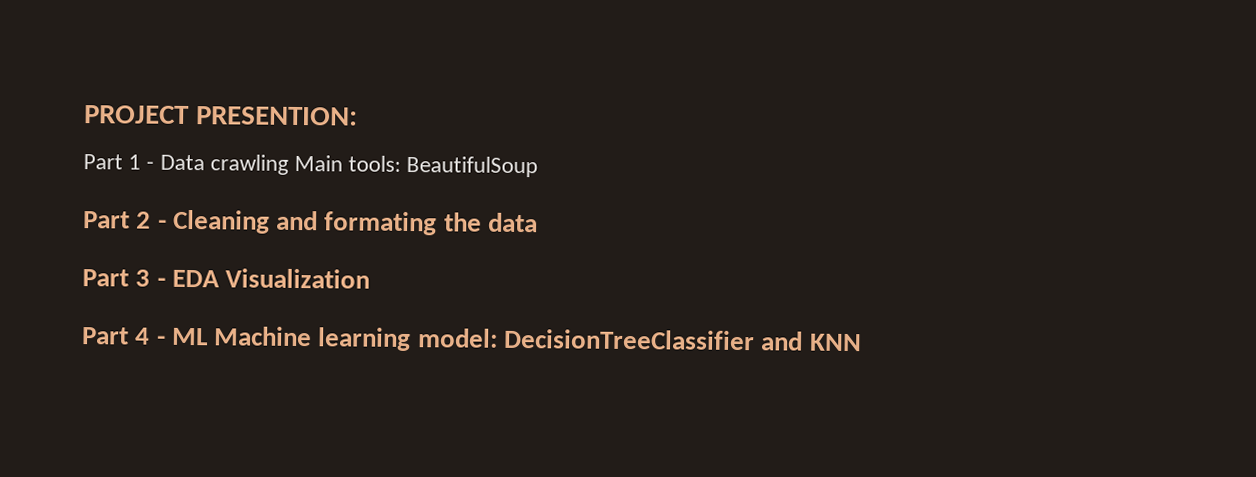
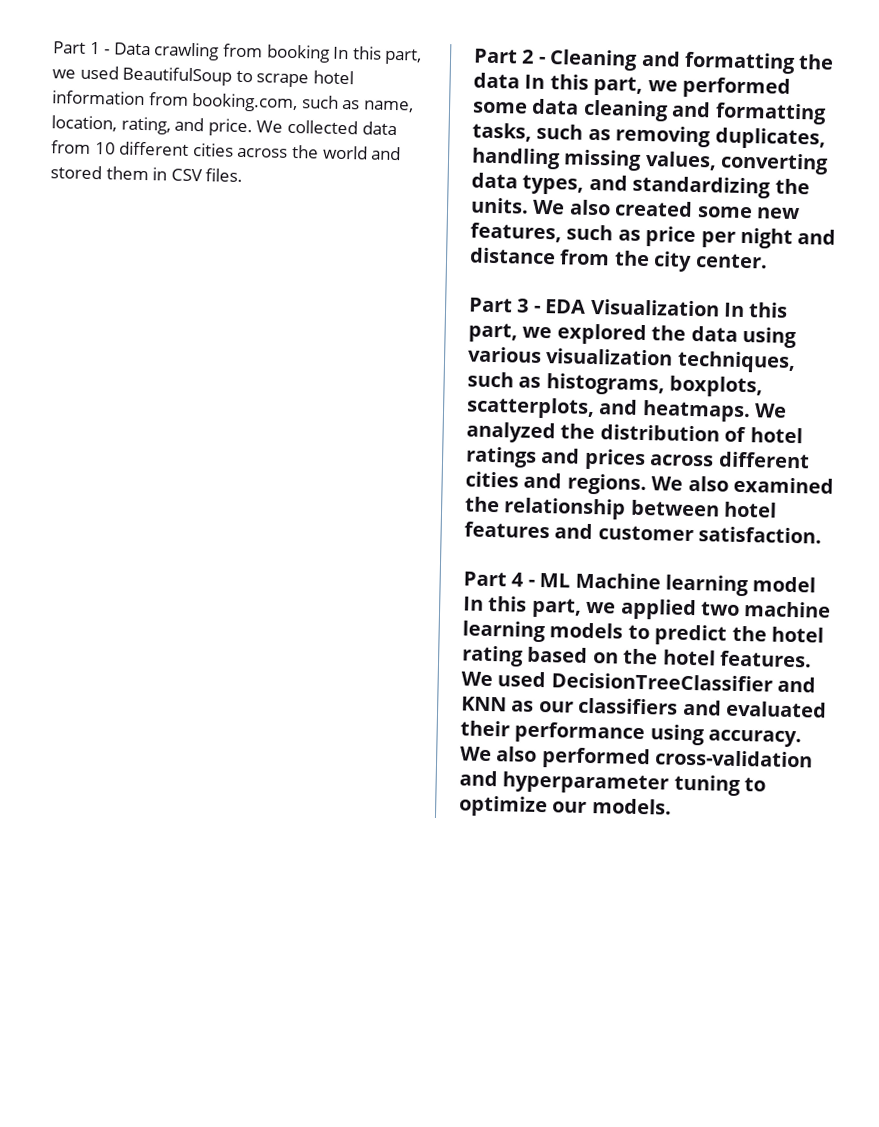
- PROJECT PRESENTION:
- Part 1 - Data crawling Main tools: BeautifulSoup
+ Part 1 - Data crawling from booking In this part, we used BeautifulSoup to scrape hotel information from booking.com, such as name, location, rating, and price. We collected data from 10 different cities across the world and stored them in CSV files.
- Part 2 - Cleaning and formating the data
+ Part 2 - Cleaning and formatting the data In this part, we performed some data cleaning and formatting tasks, such as removing duplicates, handling missing values, converting data types, and standardizing the units. We also created some new features, such as price per night and distance from the city center.
- Part 3 - EDA Visualization
+ Part 3 - EDA Visualization In this part, we explored the data using various visualization techniques, such as histograms, boxplots, scatterplots, and heatmaps. We analyzed the distribution of hotel ratings and prices across different cities and regions. We also examined the relationship between hotel features and customer satisfaction.
- Part 4 - ML Machine learning model: DecisionTreeClassifier and KNN
+ Part 4 - ML Machine learning model In this part, we applied two machine learning models to predict the hotel rating based on the hotel features. We used DecisionTreeClassifier and KNN as our classifiers and evaluated their performance using accuracy. We also performed cross-validation and hyperparameter tuning to optimize our models.

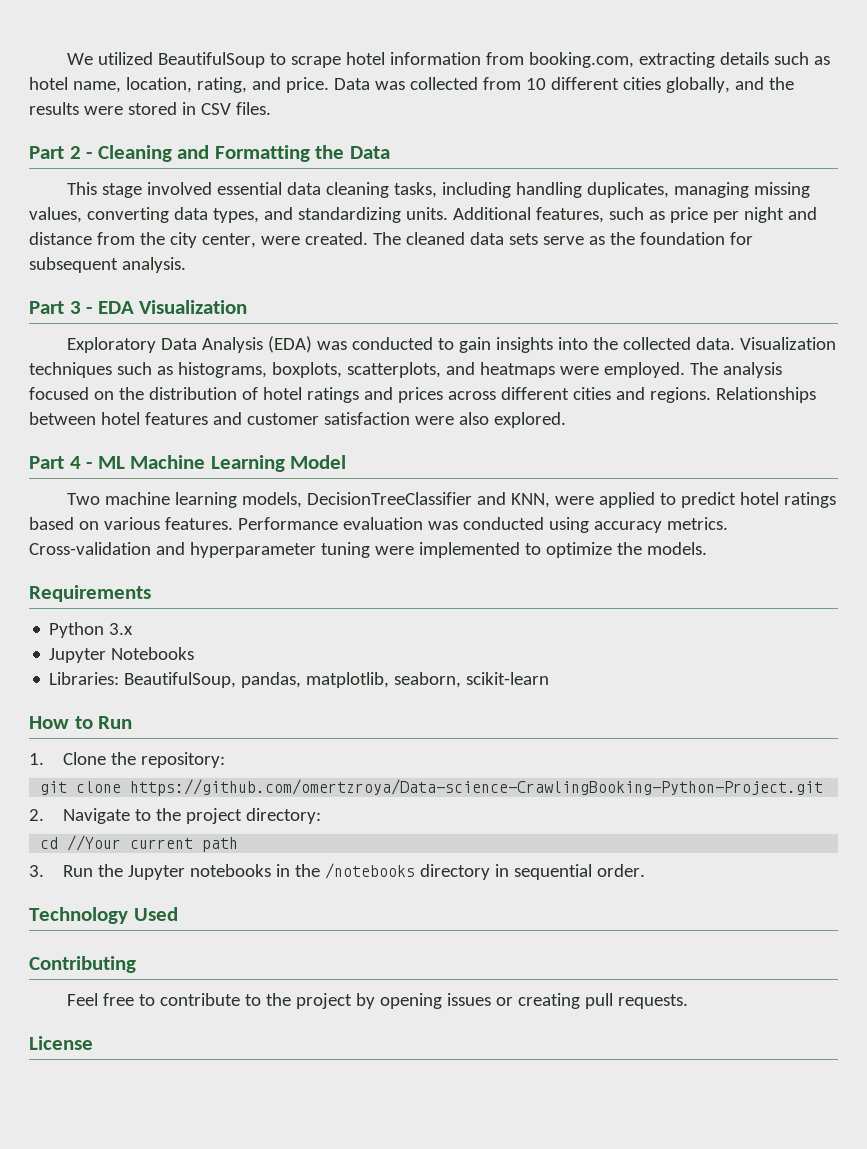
- Part 1 - Data crawling from booking In this part, we used BeautifulSoup to scrape hotel information from booking.com, such as name, location, rating, and price.
+ We utilized BeautifulSoup to scrape hotel information from booking.com, extracting details such as hotel name, location, rating, and price.
- We collected data from 10 different cities across the world and stored them in CSV files.
+ Data was collected from 10 different cities globally, and the results were stored in CSV files.
- Part 2 - Cleaning and formatting the data In this part, we performed some data cleaning and formatting tasks, such as removing duplicates, handling missing values, converting data types, and standardizing the units. We also created some new features, such as price per night and distance from the city center.
+ Part 2 - Cleaning and Formatting the Data
+ This stage involved essential data cleaning tasks, including handling duplicates, managing missing values, converting data types, and standardizing units. Additional features, such as price per night and distance from the city center, were created. The cleaned data sets serve as the foundation for subsequent analysis.
- Part 3 - EDA Visualization In this part, we explored the data using various visualization techniques, such as histograms, boxplots, scatterplots, and heatmaps. We analyzed the distribution of hotel ratings and prices across different cities and regions.
+ Part 3 - EDA Visualization
+ Exploratory Data Analysis (EDA) was conducted to gain insights into the collected data. Visualization techniques such as histograms, boxplots, scatterplots, and heatmaps were employed. The analysis focused on the distribution of hotel ratings and prices across different cities and regions.
- We also examined the relationship between hotel features and customer satisfaction.
+ Relationships between hotel features and customer satisfaction were also explored.
- Part 4 - ML Machine learning model In this part, we applied two machine learning models to predict the hotel rating based on the hotel features. We used DecisionTreeClassifier and KNN as our classifiers and evaluated their performance using accuracy. We also performed cross-validation and hyperparameter tuning to optimize our models.
+ Part 4 - ML Machine Learning Model
+ Two machine learning models, DecisionTreeClassifier and KNN, were applied to predict hotel ratings based on various features. Performance evaluation was conducted using accuracy metrics. Cross-validation and hyperparameter tuning were implemented to optimize the models.
+ Requirements
+ Python 3.x
+ Jupyter Notebooks
+ Libraries: BeautifulSoup, pandas, matplotlib, seaborn, scikit-learn
+ How to Run
+ 1. Clone the repository:
+ git clone https://github.com/omertzroya/Data-science-CrawlingBooking-Python-Project.git
+ 2. Navigate to the project directory:
+ cd //Your current path
+ 3. Run the Jupyter notebooks in the /notebooks directory in sequential order.
+ Technology Used
+ Contributing
+ Feel free to contribute to the project by opening issues or creating pull requests.
+ License

